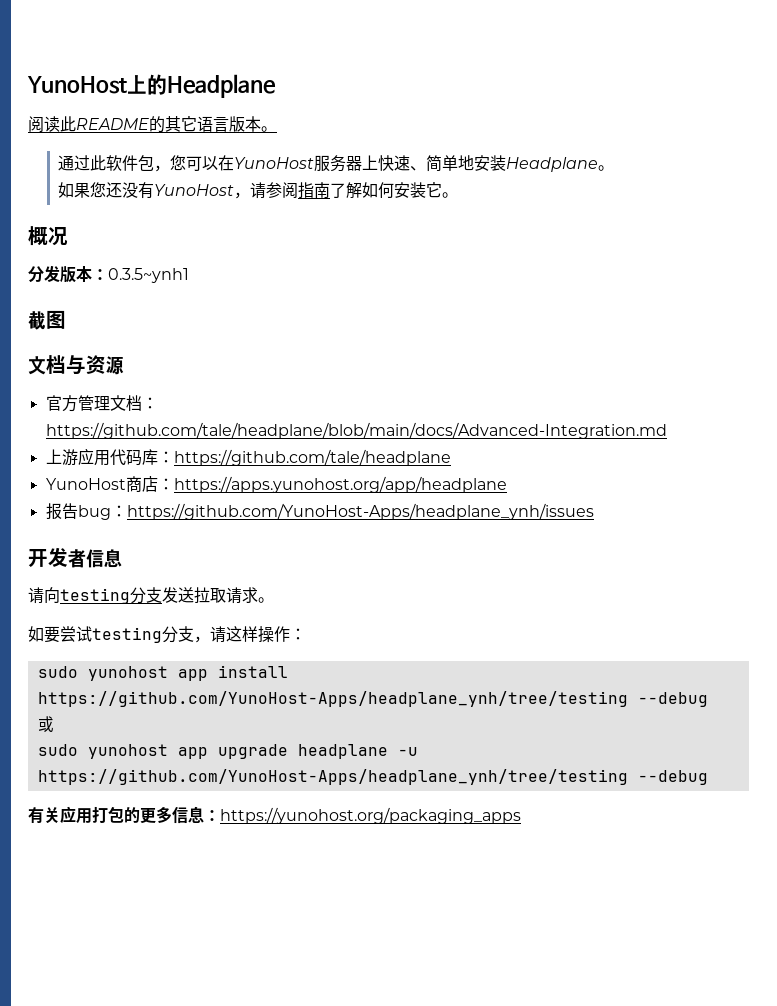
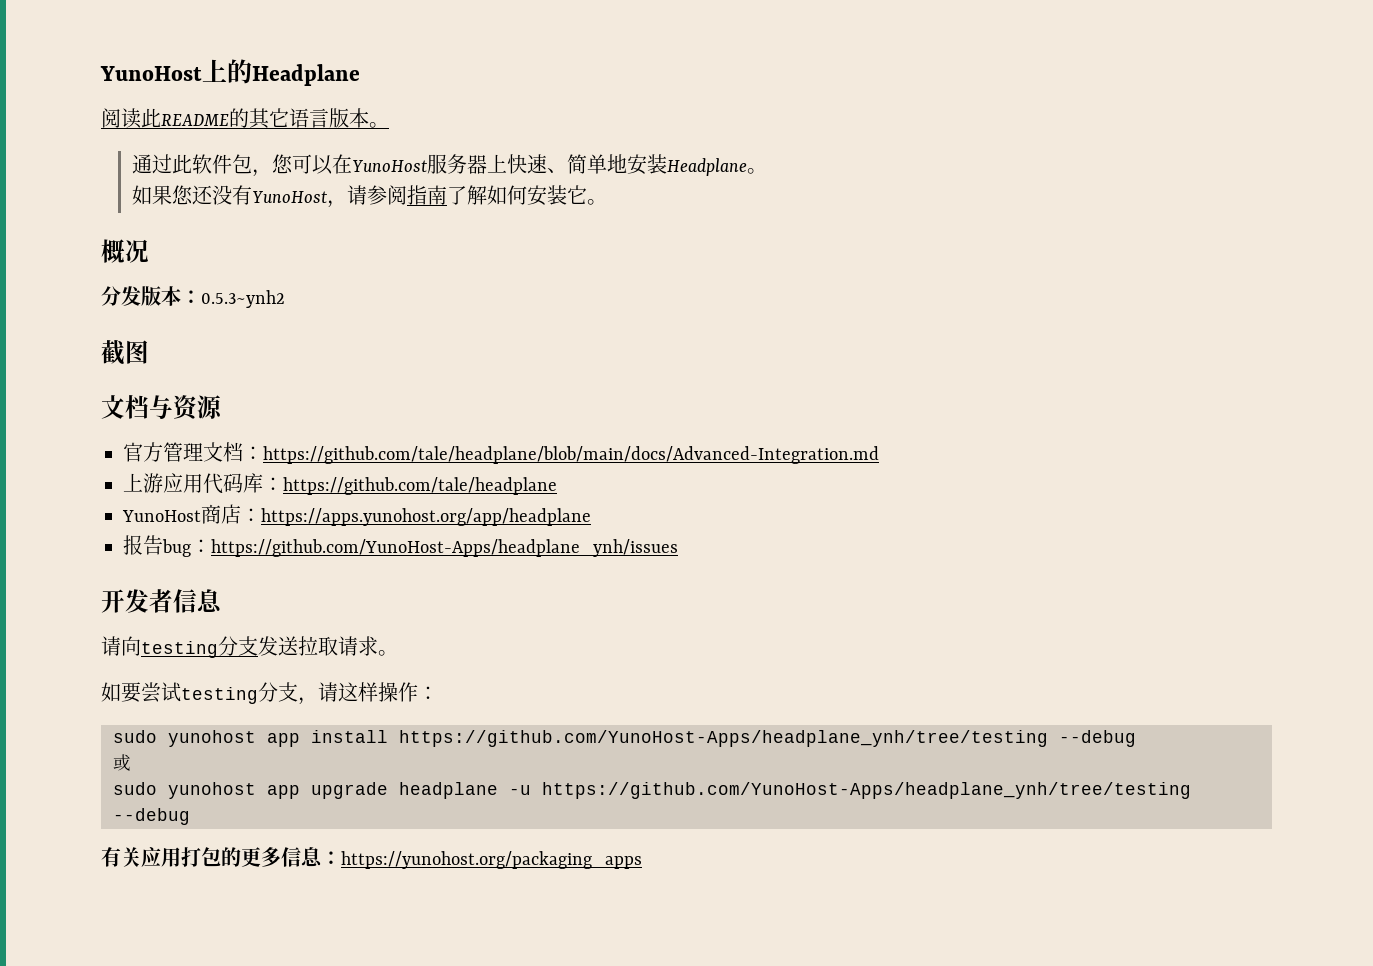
- 分发版本：0.3.5~ynh1
+ 分发版本：0.5.3~ynh2

